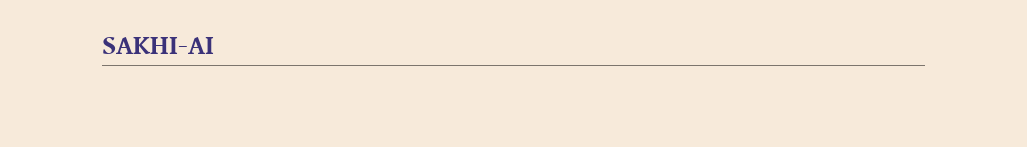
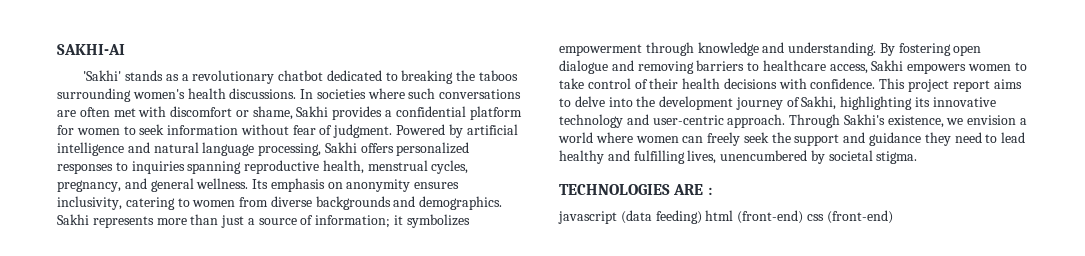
+ 'Sakhi' stands as a revolutionary chatbot dedicated to breaking the taboos surrounding women's health discussions. In societies where such conversations are often met with discomfort or shame, Sakhi provides a confidential platform for women to seek information without fear of judgment. Powered by artificial intelligence and natural language processing, Sakhi offers personalized responses to inquiries spanning reproductive health, menstrual cycles, pregnancy, and general wellness. Its emphasis on anonymity ensures inclusivity, catering to women from diverse backgrounds and demographics. Sakhi represents more than just a source of information; it symbolizes empowerment through knowledge and understanding. By fostering open dialogue and removing barriers to healthcare access, Sakhi empowers women to take control of their health decisions with confidence. This project report aims to delve into the development journey of Sakhi, highlighting its innovative technology and user-centric approach. Through Sakhi's existence, we envision a world where women can freely seek the support and guidance they need to lead healthy and fulfilling lives, unencumbered by societal stigma.
+ TECHNOLOGIES ARE :
+ javascript (data feeding) html (front-end) css (front-end)

